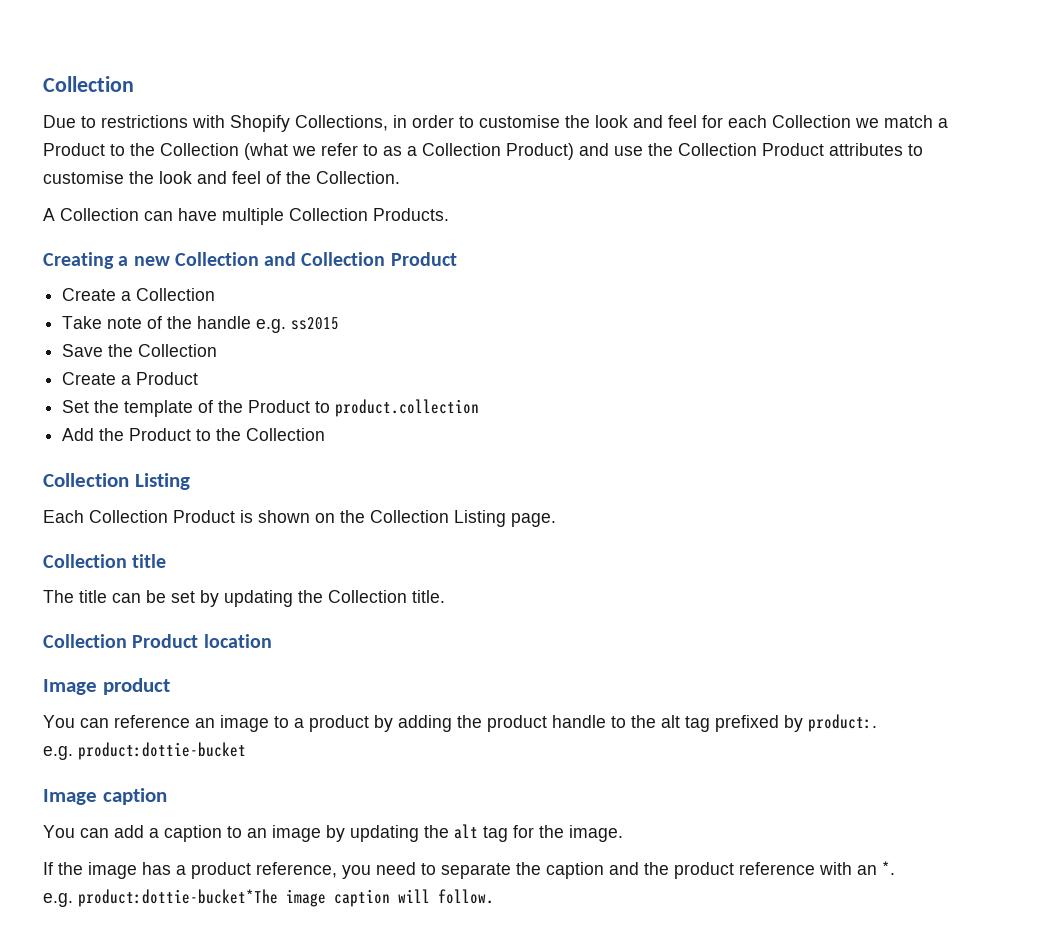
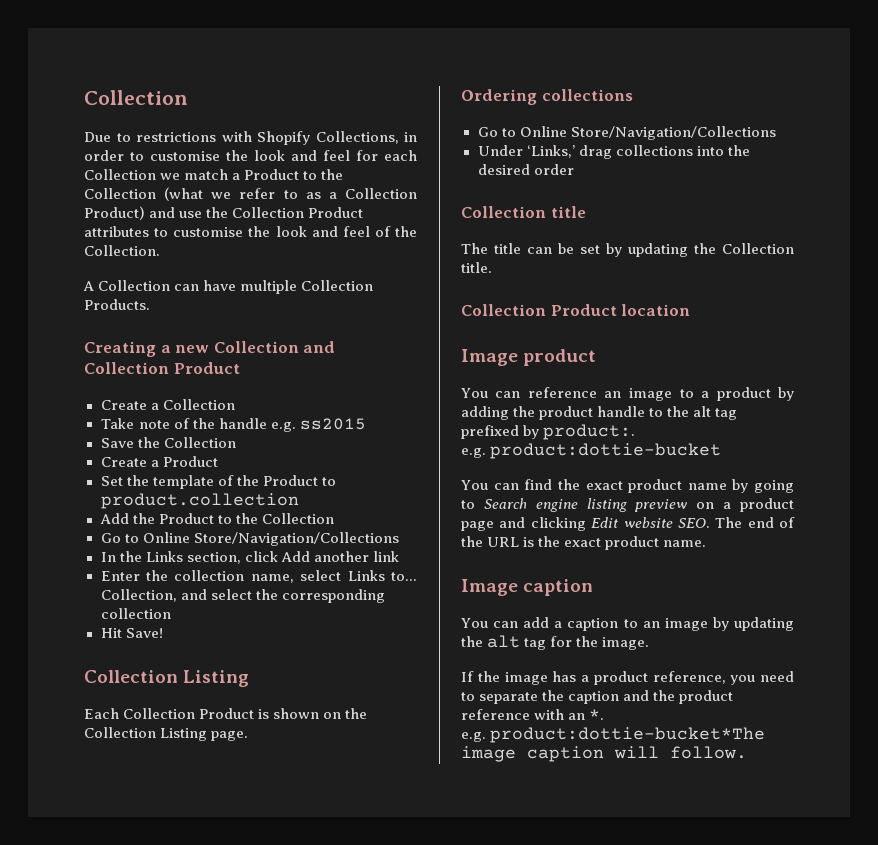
  Add the Product to the Collection
+ Go to Online Store/Navigation/Collections
+ In the Links section, click Add another link
+ Enter the collection name, select Links to... Collection, and select the corresponding collection
+ Hit Save!
+ Ordering collections
+ Go to Online Store/Navigation/Collections
+ Under ‘Links,’ drag collections into the desired order
+ You can find the exact product name by going to Search engine listing preview on a product page and clicking Edit website SEO. The end of the URL is the exact product name.

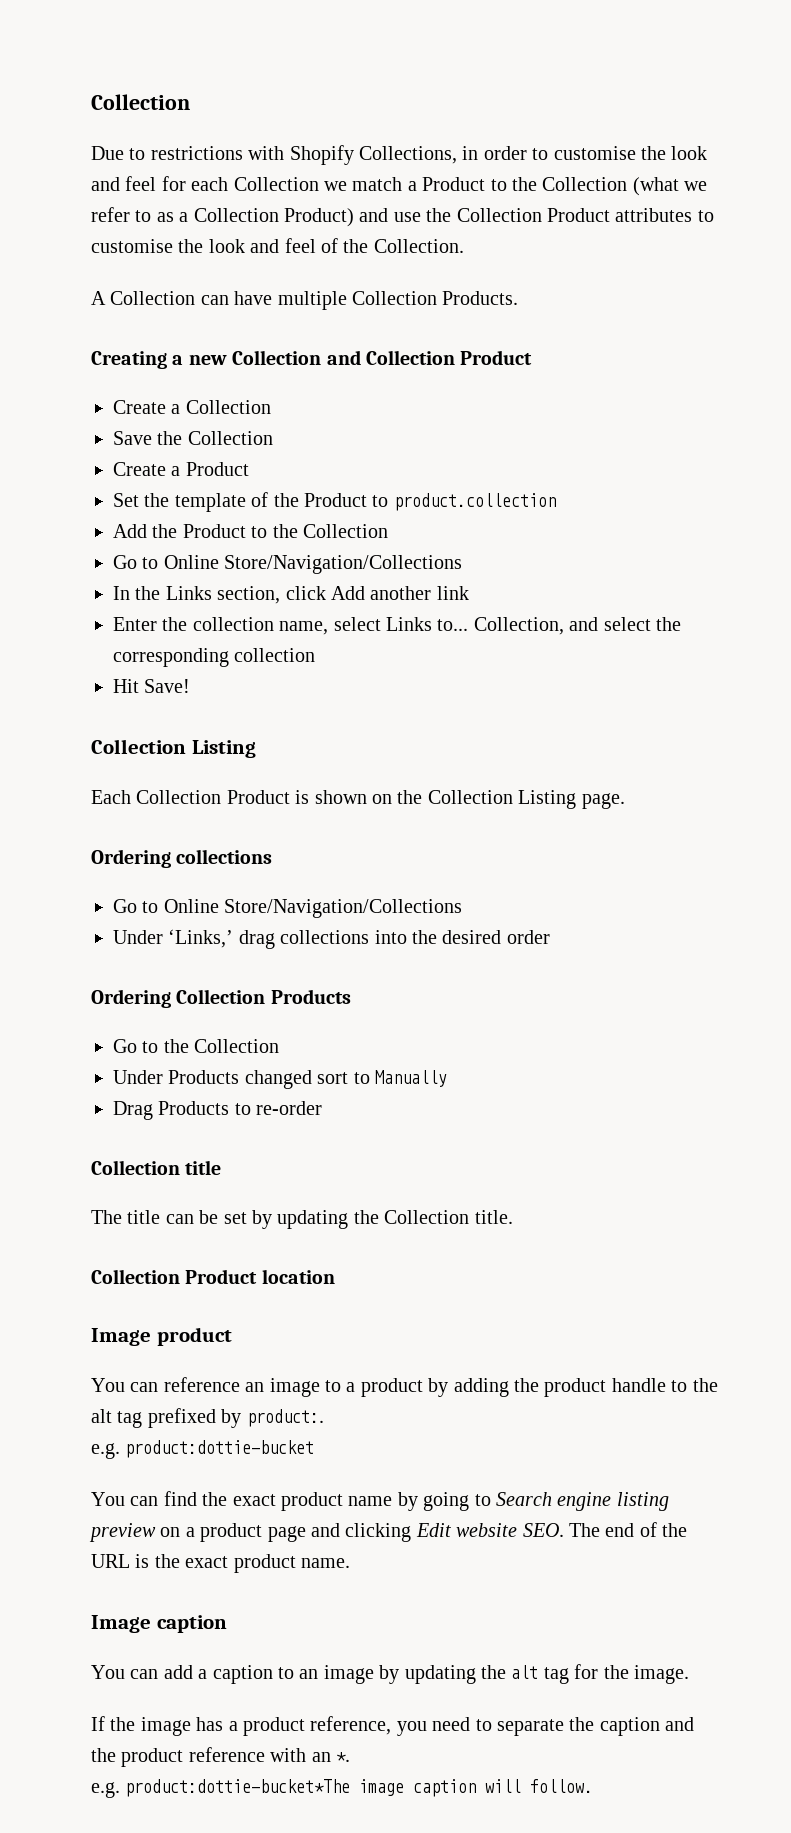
- Take note of the handle e.g. ss2015
+ Ordering Collection Products
+ Go to the Collection
+ Under Products changed sort to Manually
+ Drag Products to re-order

